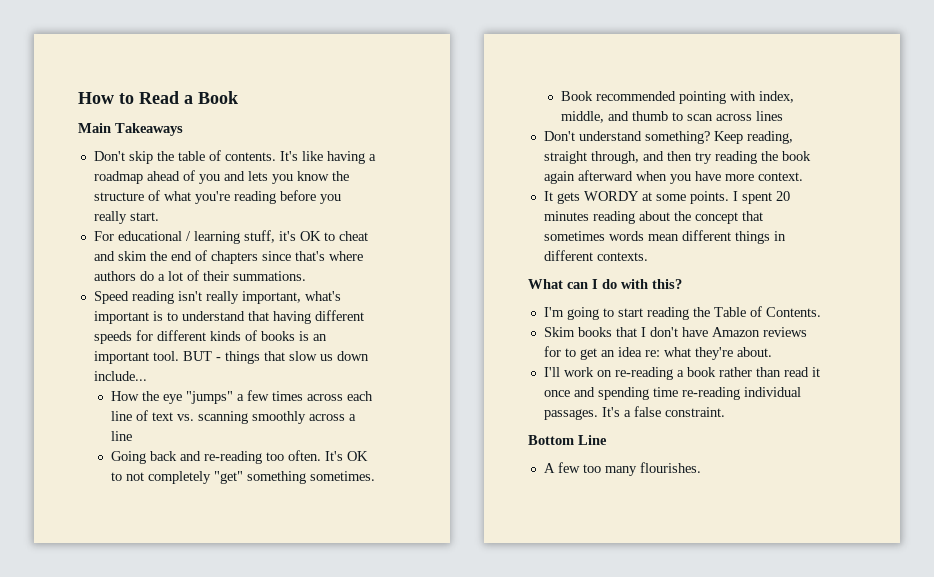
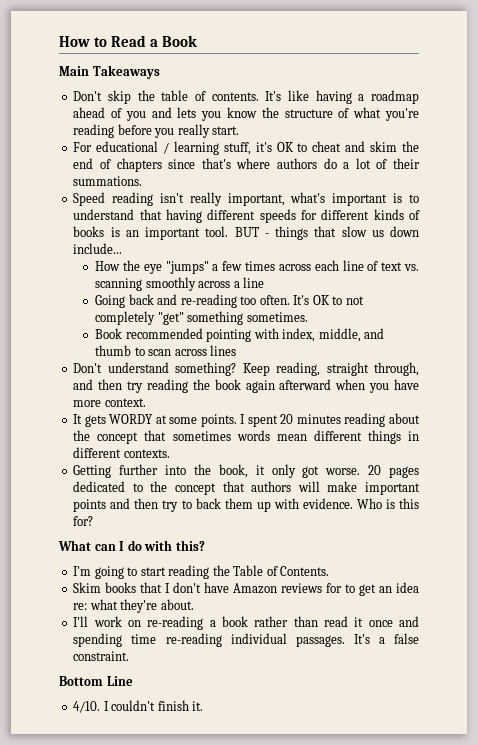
+ Getting further into the book, it only got worse. 20 pages dedicated to the concept that authors will make important points and then try to back them up with evidence. Who is this for?
- A few too many flourishes.
+ 4/10. I couldn't finish it.

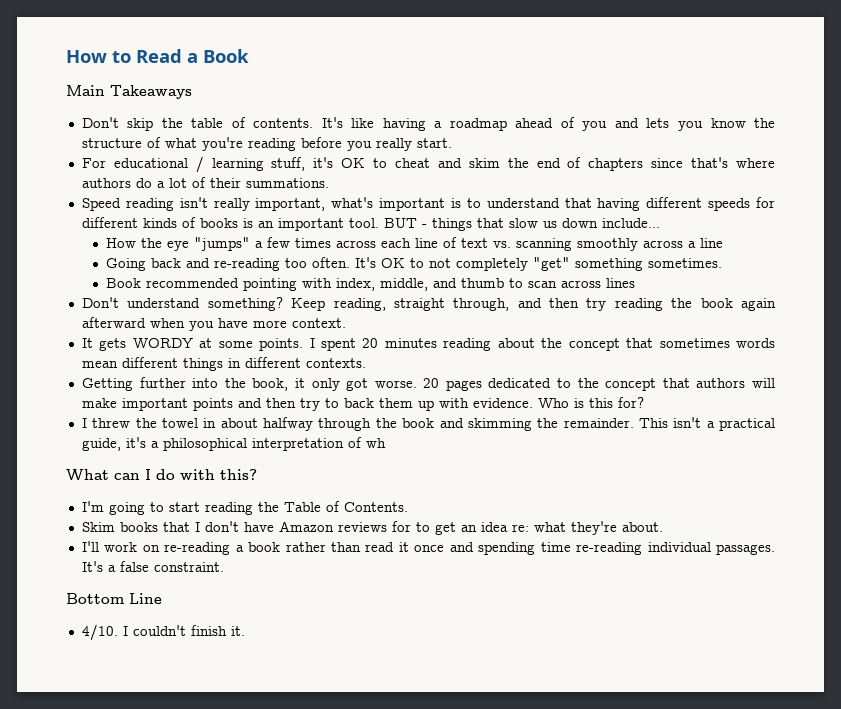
+ I threw the towel in about halfway through the book and skimming the remainder. This isn't a practical guide, it's a philosophical interpretation of wh

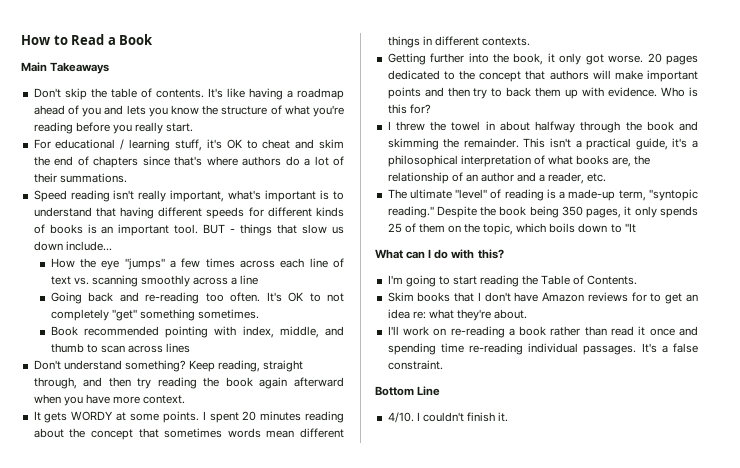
- This isn't a practical guide, it's a philosophical interpretation of wh
+ This isn't a practical guide, it's a philosophical interpretation of what books are, the relationship of an author and a reader, etc.
+ The ultimate "level" of reading is a made-up term, "syntopic reading." Despite the book being 350 pages, it only spends 25 of them on the topic, which boils down to "It

